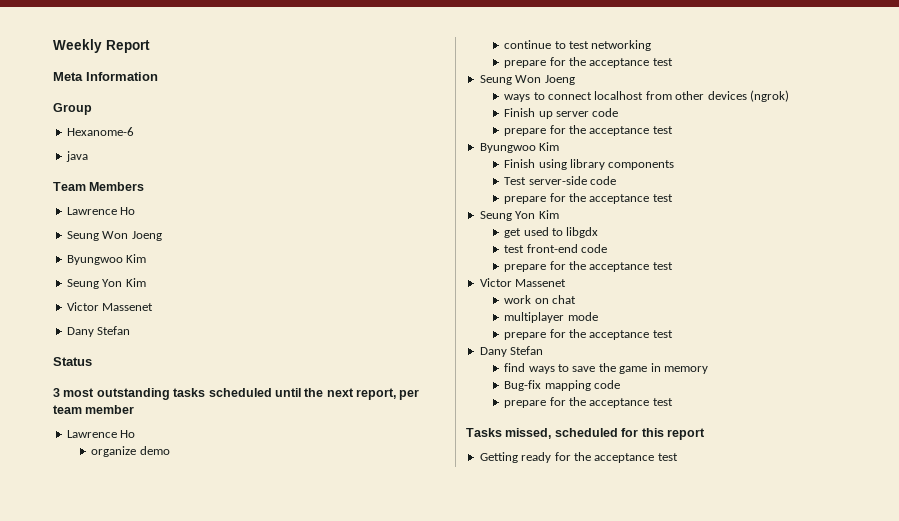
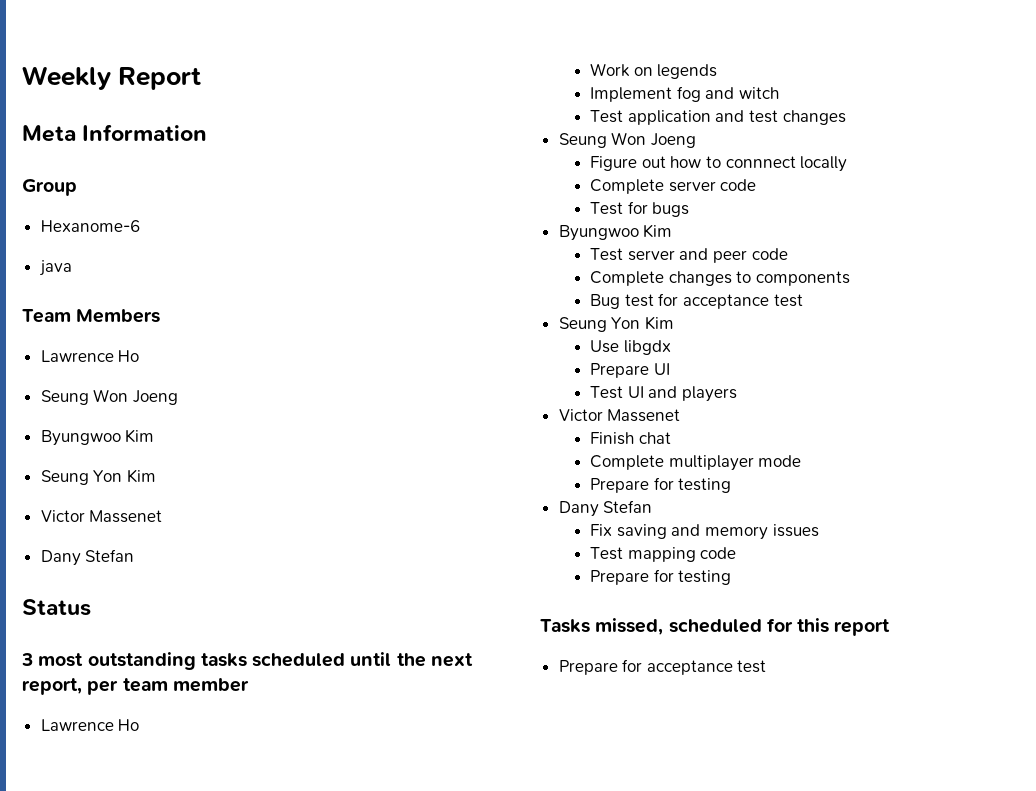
- organize demo
- continue to test networking
- prepare for the acceptance test
+ Work on legends
+ Implement fog and witch
+ Test application and test changes
  Seung Won Joeng
- ways to connect localhost from other devices (ngrok)
- Finish up server code
- prepare for the acceptance test
+ Figure out how to connnect locally
+ Complete server code
+ Test for bugs
  Byungwoo Kim
- Finish using library components
- Test server-side code
- prepare for the acceptance test
+ Test server and peer code
+ Complete changes to components
+ Bug test for acceptance test
- get used to libgdx
- test front-end code
- prepare for the acceptance test
+ Use libgdx
+ Prepare UI
+ Test UI and players
  Victor Massenet
- work on chat
+ Finish chat
- multiplayer mode
- prepare for the acceptance test
+ Complete multiplayer mode
+ Prepare for testing
  Dany Stefan
- find ways to save the game in memory
- Bug-fix mapping code
- prepare for the acceptance test
+ Fix saving and memory issues
+ Test mapping code
+ Prepare for testing
- Getting ready for the acceptance test
+ Prepare for acceptance test

